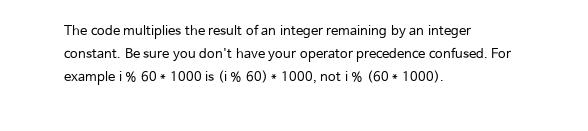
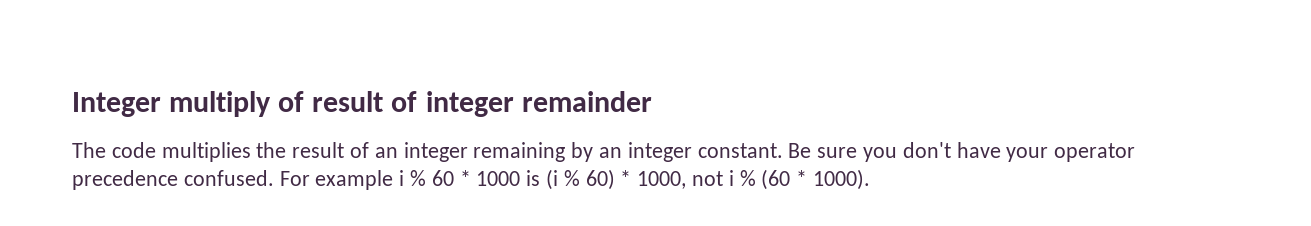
+ Integer multiply of result of integer remainder

